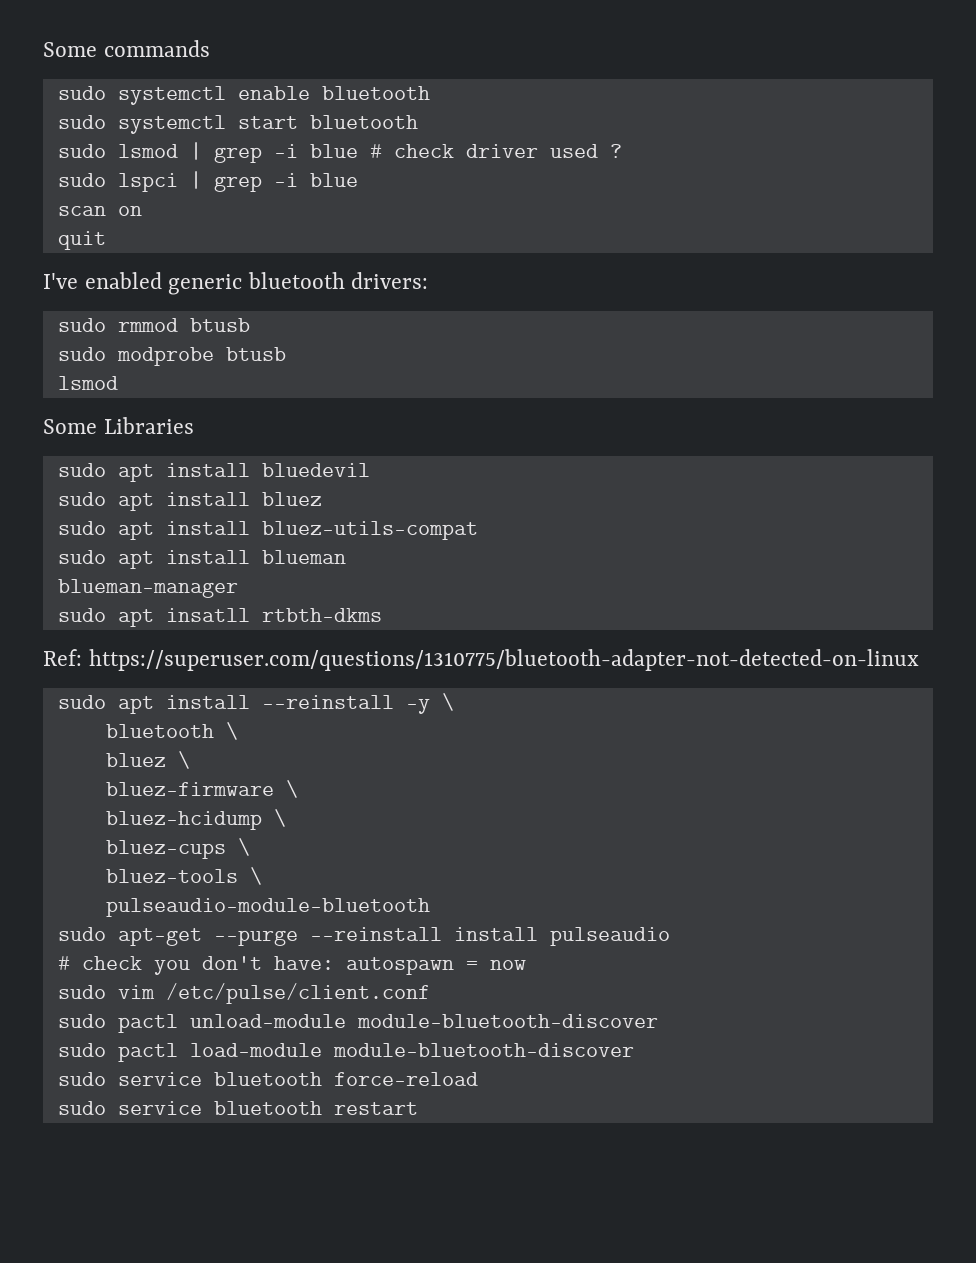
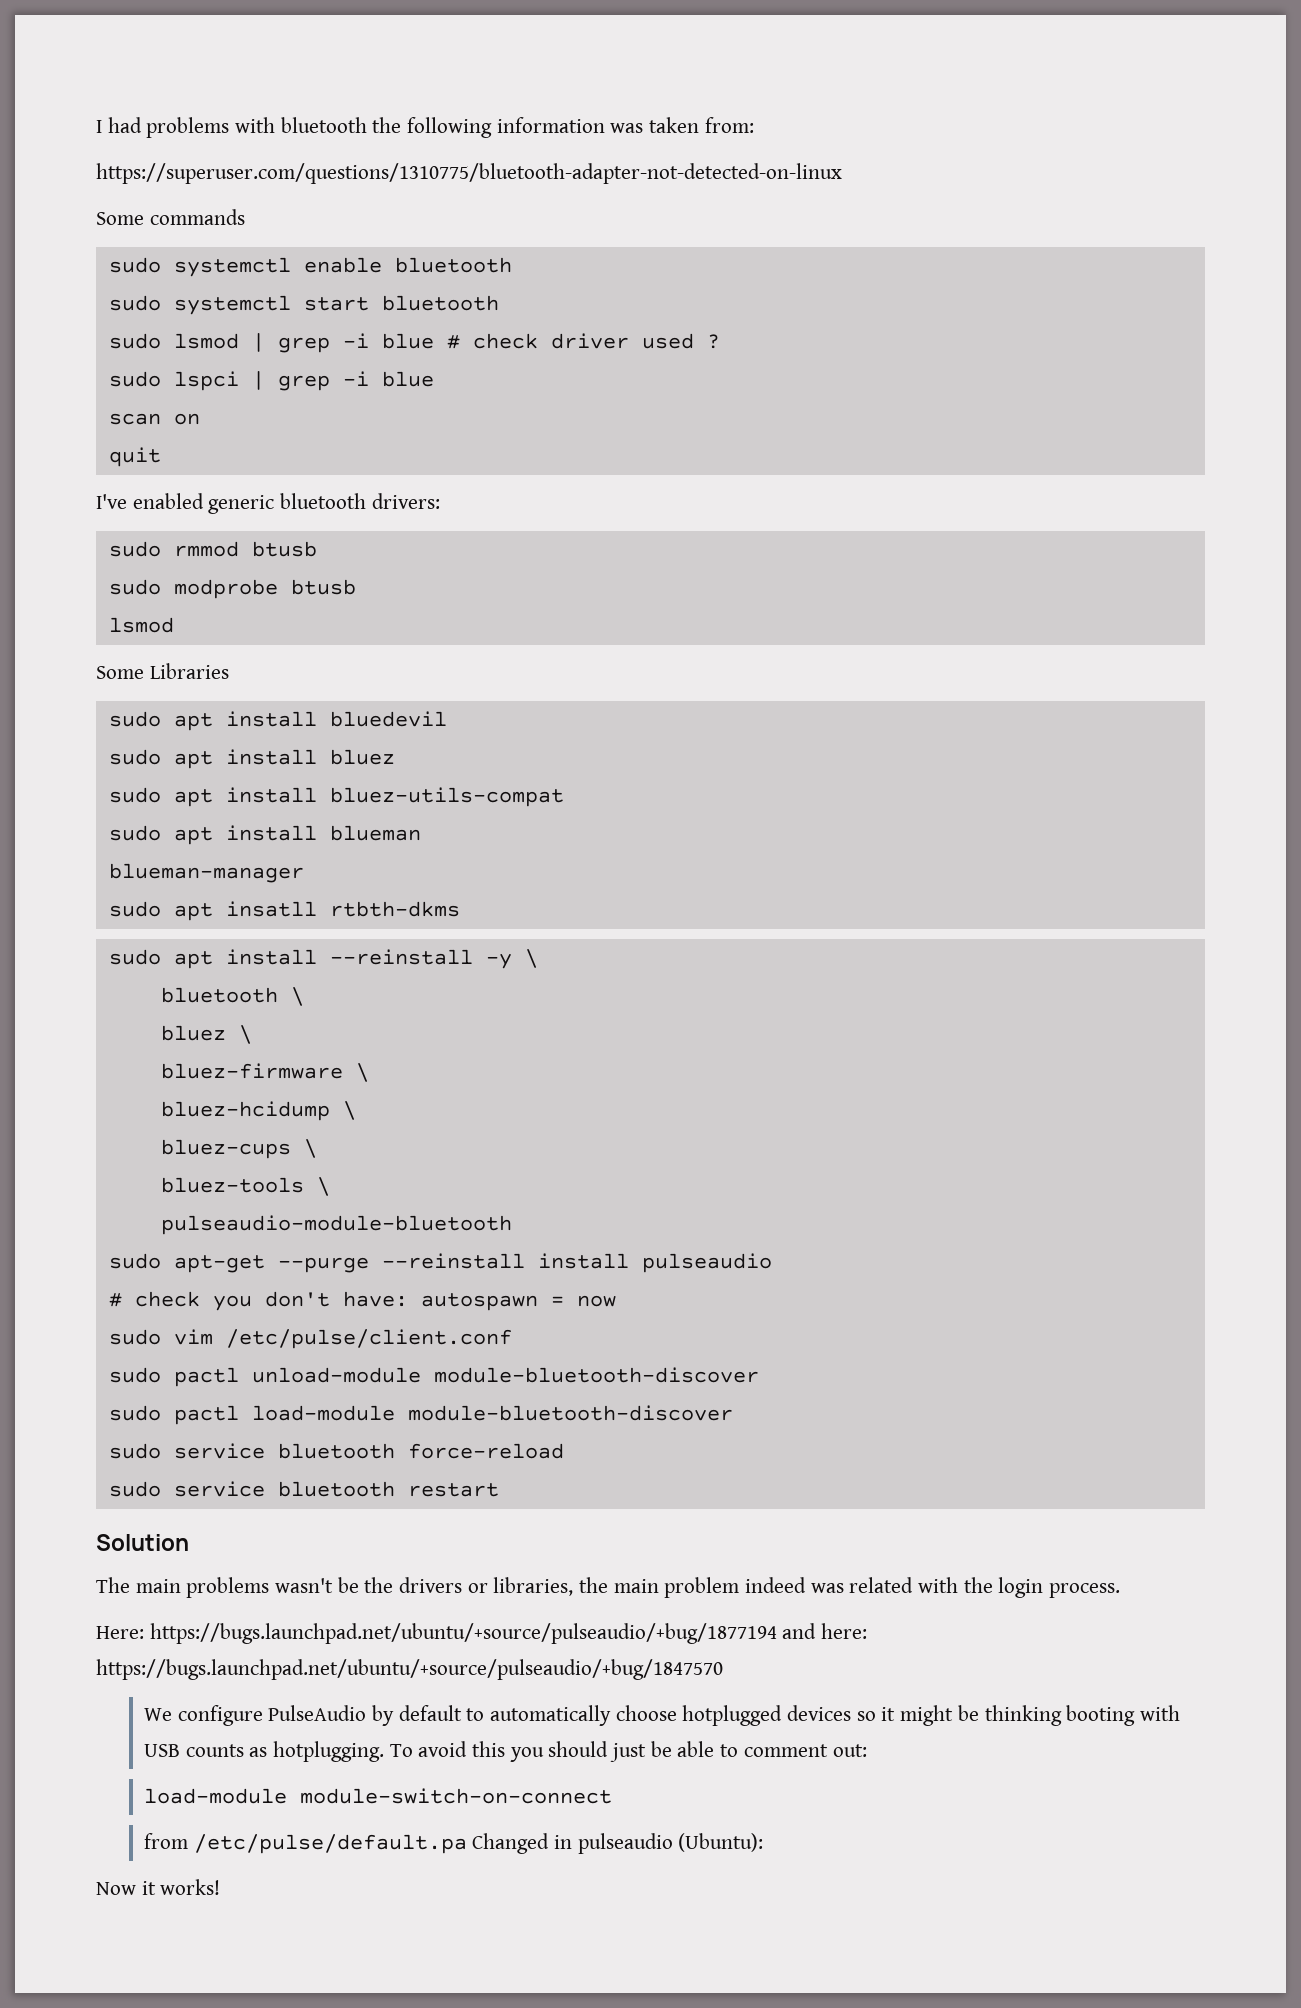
+ I had problems with bluetooth the following information was taken from:
+ https://superuser.com/questions/1310775/bluetooth-adapter-not-detected-on-linux
- Ref: https://superuser.com/questions/1310775/bluetooth-adapter-not-detected-on-linux
+ Solution
+ The main problems wasn't be the drivers or libraries, the main problem indeed was related with the login process.
+ Here: https://bugs.launchpad.net/ubuntu/+source/pulseaudio/+bug/1877194 and here: https://bugs.launchpad.net/ubuntu/+source/pulseaudio/+bug/1847570
+ We configure PulseAudio by default to automatically choose hotplugged devices so it might be thinking booting with USB counts as hotplugging. To avoid this you should just be able to comment out:
+ load-module module-switch-on-connect
+ from /etc/pulse/default.pa Changed in pulseaudio (Ubuntu):
+ Now it works!

